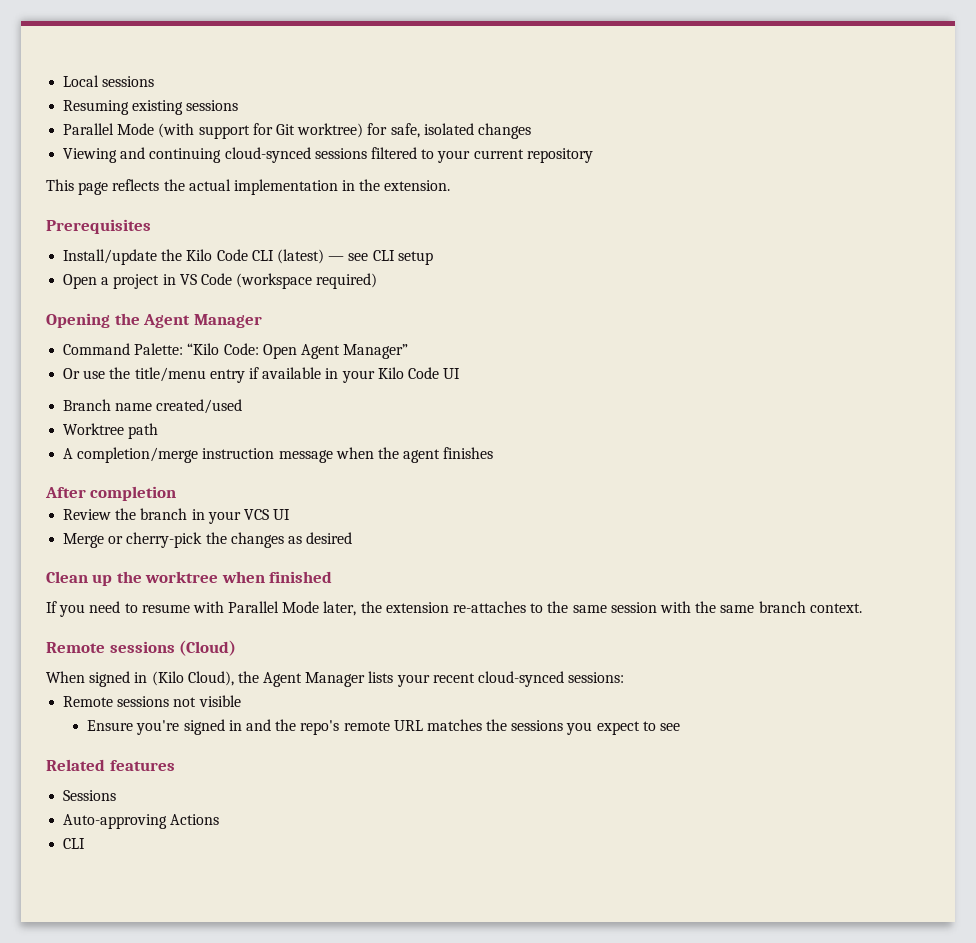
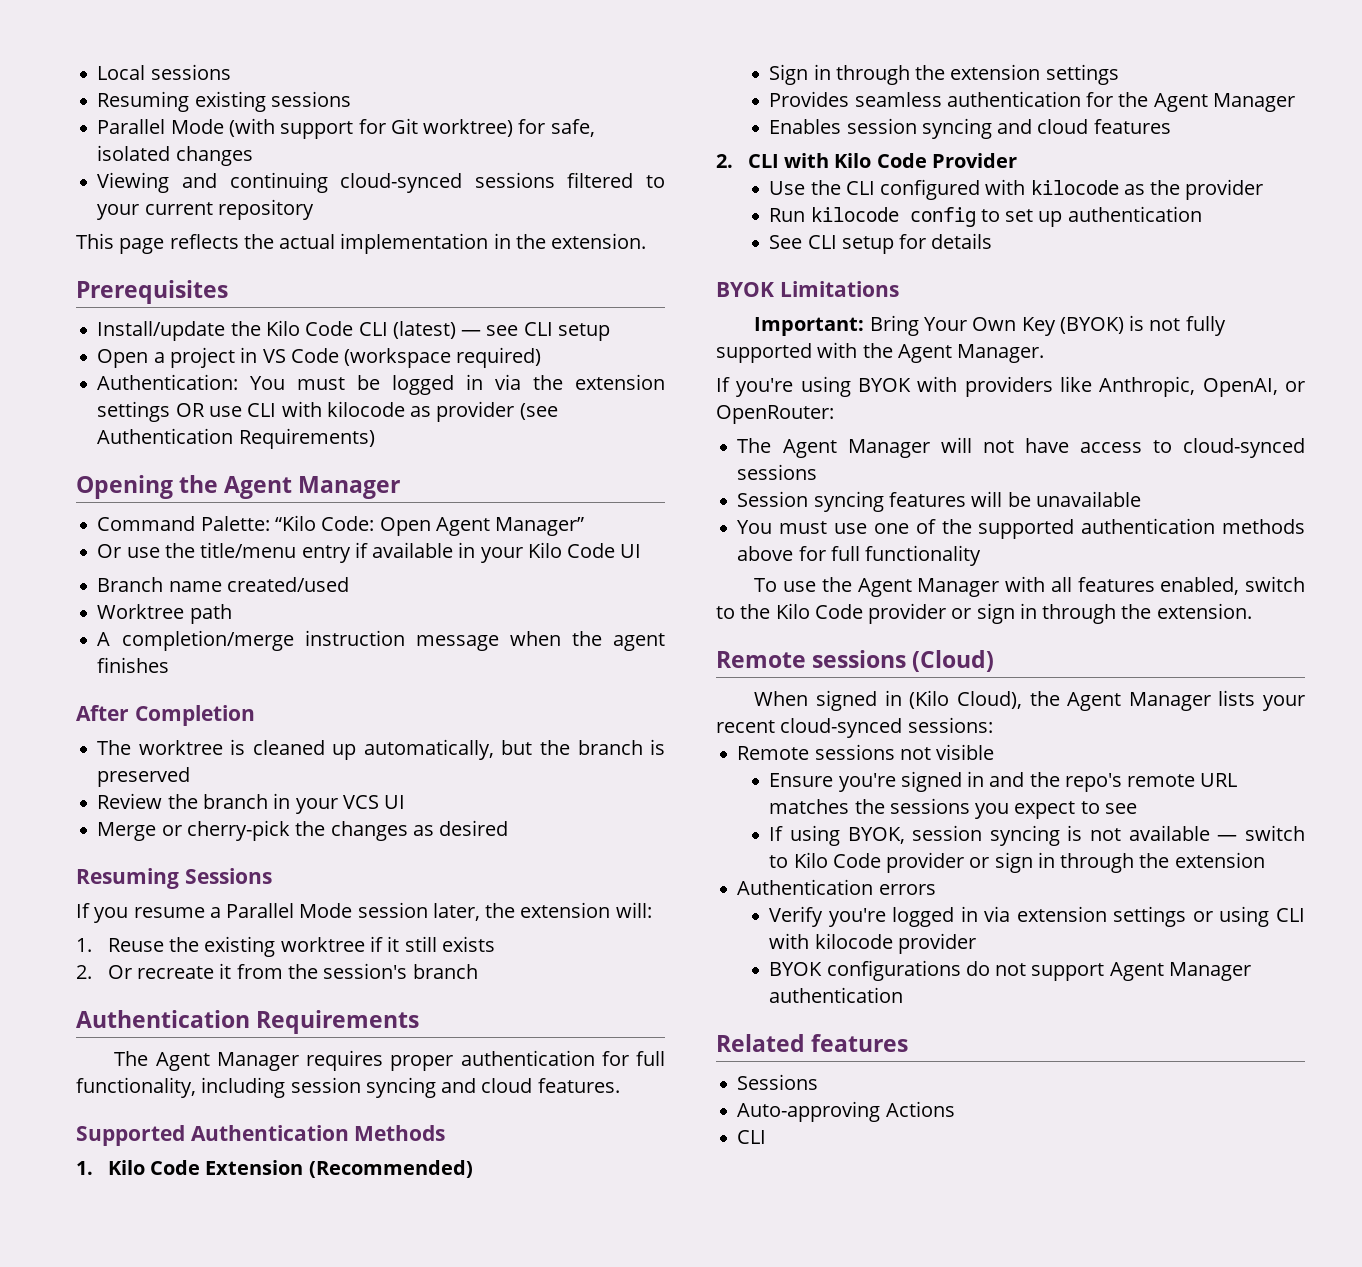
+ Authentication: You must be logged in via the extension settings OR use CLI with kilocode as provider (see Authentication Requirements)
- After completion
+ After Completion
+ The worktree is cleaned up automatically, but the branch is preserved
- Clean up the worktree when finished
- If you need to resume with Parallel Mode later, the extension re-attaches to the same session with the same branch context.
+ Resuming Sessions
+ If you resume a Parallel Mode session later, the extension will:
+ 1. Reuse the existing worktree if it still exists
+ 2. Or recreate it from the session's branch
+ Authentication Requirements
+ The Agent Manager requires proper authentication for full functionality, including session syncing and cloud features.
+ Supported Authentication Methods
+ 1. Kilo Code Extension (Recommended)
+ Sign in through the extension settings
+ Provides seamless authentication for the Agent Manager
+ Enables session syncing and cloud features
+ 2. CLI with Kilo Code Provider
+ Use the CLI configured with kilocode as the provider
+ Run kilocode config to set up authentication
+ See CLI setup for details
+ BYOK Limitations
+ Important: Bring Your Own Key (BYOK) is not fully supported with the Agent Manager.
+ If you're using BYOK with providers like Anthropic, OpenAI, or OpenRouter:
+ The Agent Manager will not have access to cloud-synced sessions
+ Session syncing features will be unavailable
+ You must use one of the supported authentication methods above for full functionality
+ To use the Agent Manager with all features enabled, switch to the Kilo Code provider or sign in through the extension.
+ If using BYOK, session syncing is not available — switch to Kilo Code provider or sign in through the extension
+ Authentication errors
+ Verify you're logged in via extension settings or using CLI with kilocode provider
+ BYOK configurations do not support Agent Manager authentication

